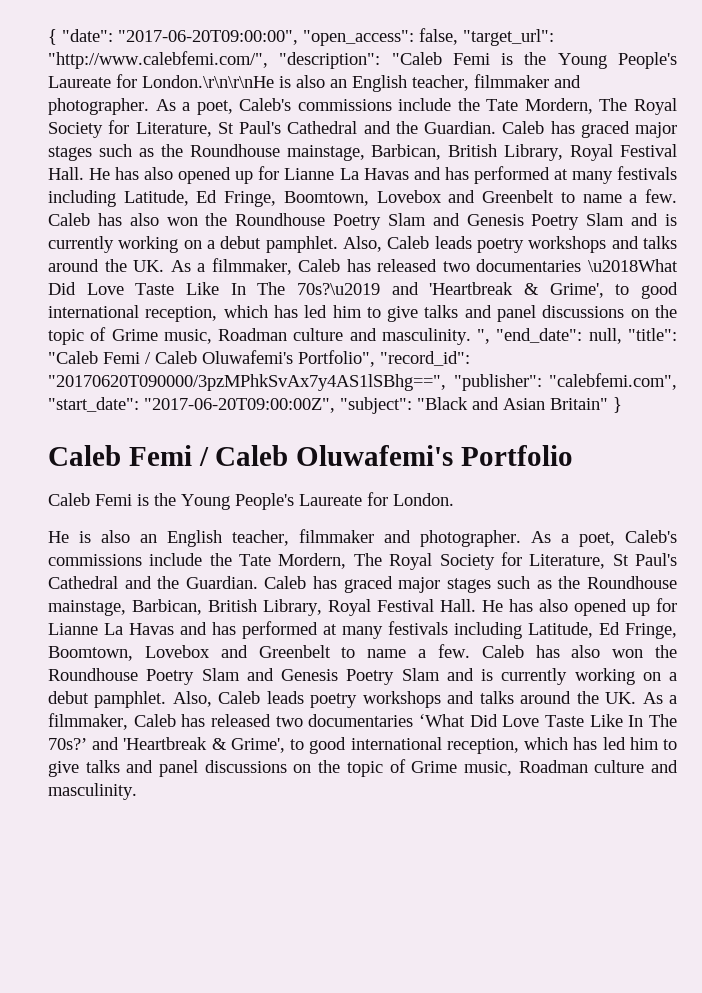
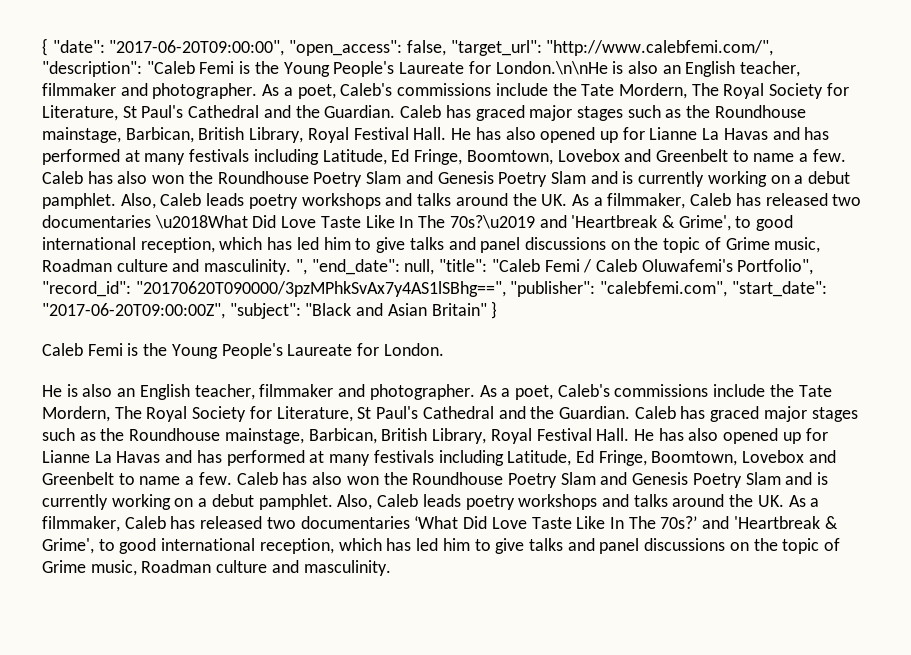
- { "date": "2017-06-20T09:00:00", "open_access": false, "target_url": "http://www.calebfemi.com/", "description": "Caleb Femi is the Young People's Laureate for London.\r\n\r\nHe is also an English teacher, filmmaker and photographer.
+ { "date": "2017-06-20T09:00:00", "open_access": false, "target_url": "http://www.calebfemi.com/", "description": "Caleb Femi is the Young People's Laureate for London.\n\nHe is also an English teacher, filmmaker and photographer.
- Caleb Femi / Caleb Oluwafemi's Portfolio

